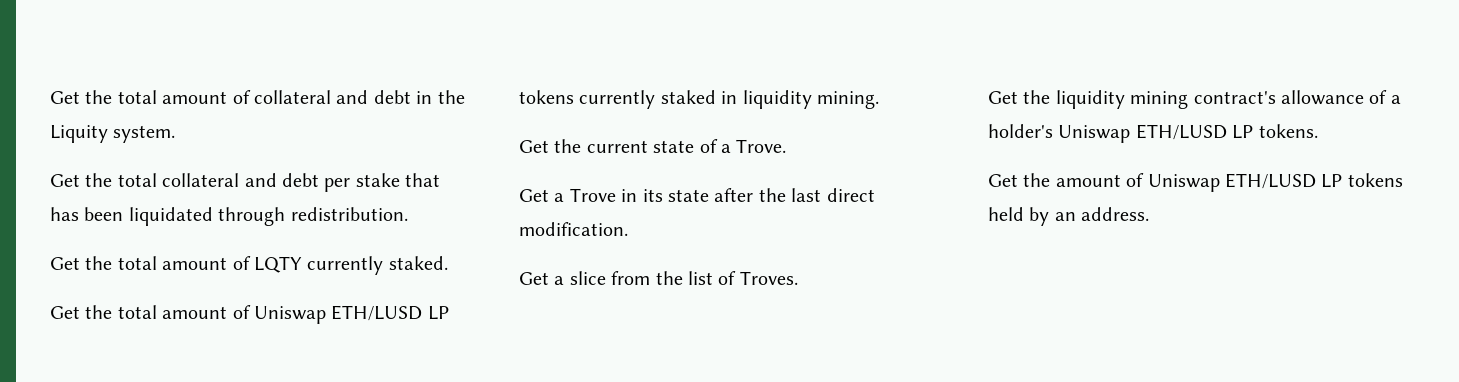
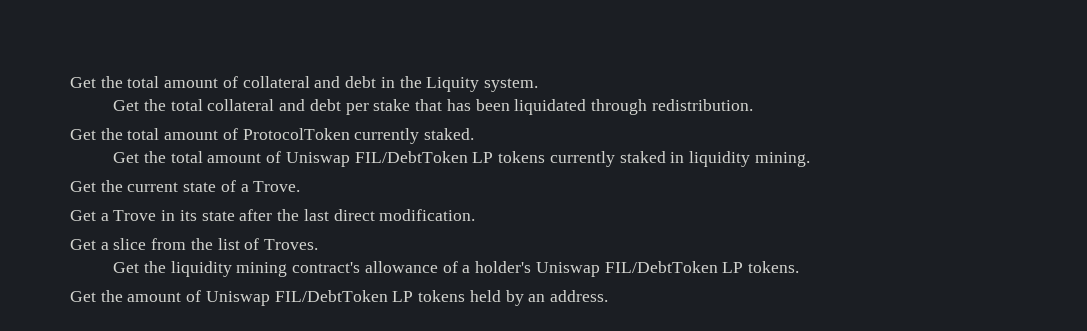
- Get the total amount of LQTY currently staked.
+ Get the total amount of ProtocolToken currently staked.
- Get the total amount of Uniswap ETH/LUSD LP tokens currently staked in liquidity mining.
+ Get the total amount of Uniswap FIL/DebtToken LP tokens currently staked in liquidity mining.
- Get the liquidity mining contract's allowance of a holder's Uniswap ETH/LUSD LP tokens.
+ Get the liquidity mining contract's allowance of a holder's Uniswap FIL/DebtToken LP tokens.
- Get the amount of Uniswap ETH/LUSD LP tokens held by an address.
+ Get the amount of Uniswap FIL/DebtToken LP tokens held by an address.

